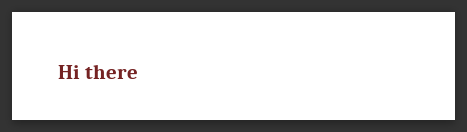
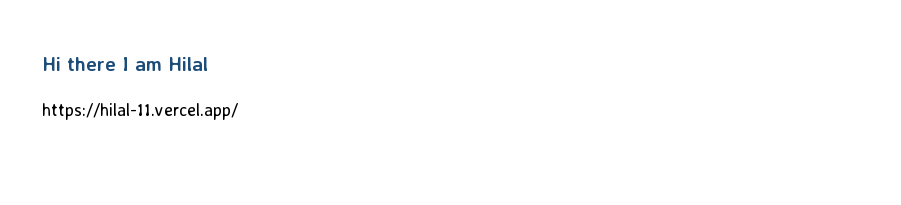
- Hi there
+ Hi there I am Hilal
+ https://hilal-11.vercel.app/

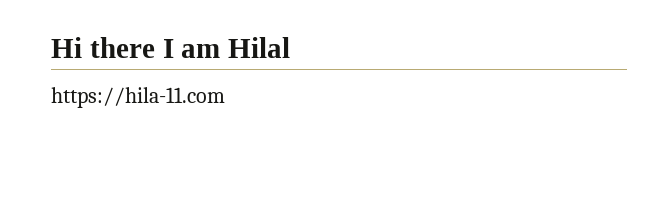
- https://hilal-11.vercel.app/
+ https://hila-11.com

